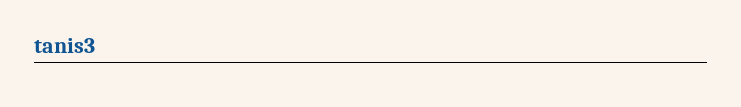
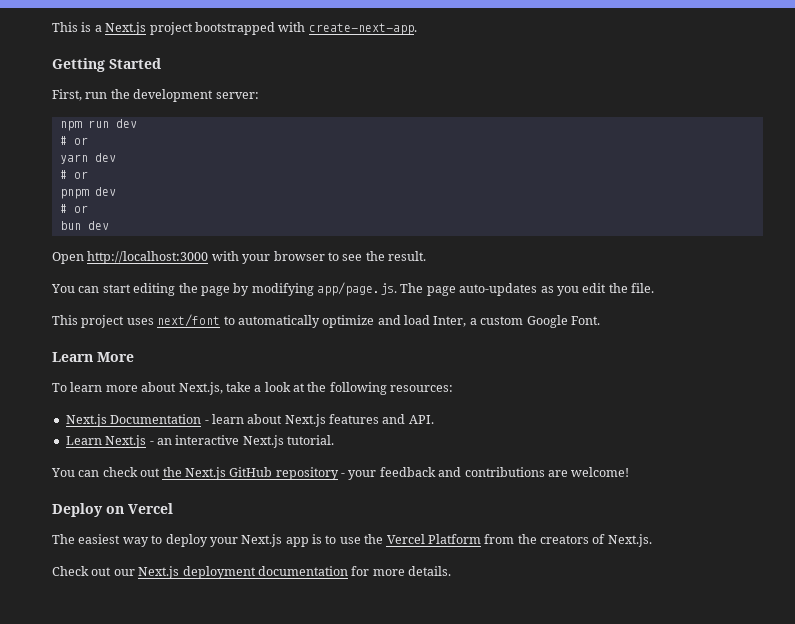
- tanis3
+ This is a Next.js project bootstrapped with create-next-app.
+ Getting Started
+ First, run the development server:
+ npm run dev
+ # or
+ yarn dev
+ # or
+ pnpm dev
+ # or
+ bun dev
+ Open http://localhost:3000 with your browser to see the result.
+ You can start editing the page by modifying app/page.js. The page auto-updates as you edit the file.
+ This project uses next/font to automatically optimize and load Inter, a custom Google Font.
+ Learn More
+ To learn more about Next.js, take a look at the following resources:
+ Next.js Documentation - learn about Next.js features and API.
+ Learn Next.js - an interactive Next.js tutorial.
+ You can check out the Next.js GitHub repository - your feedback and contributions are welcome!
+ Deploy on Vercel
+ The easiest way to deploy your Next.js app is to use the Vercel Platform from the creators of Next.js.
+ Check out our Next.js deployment documentation for more details.

